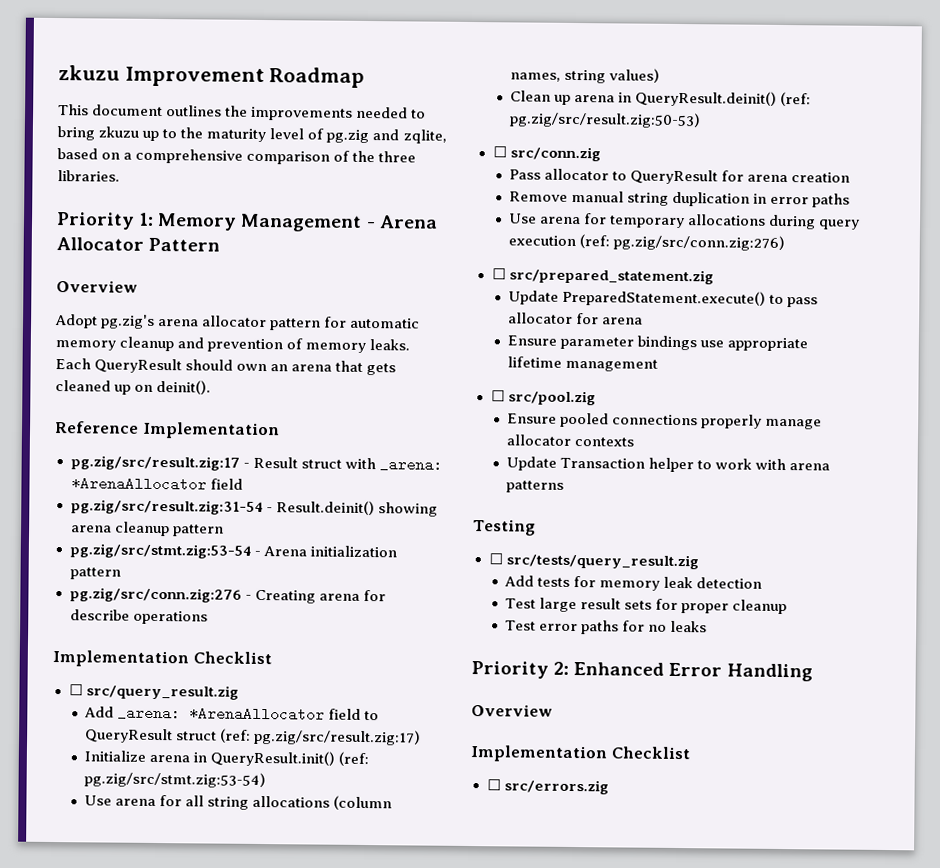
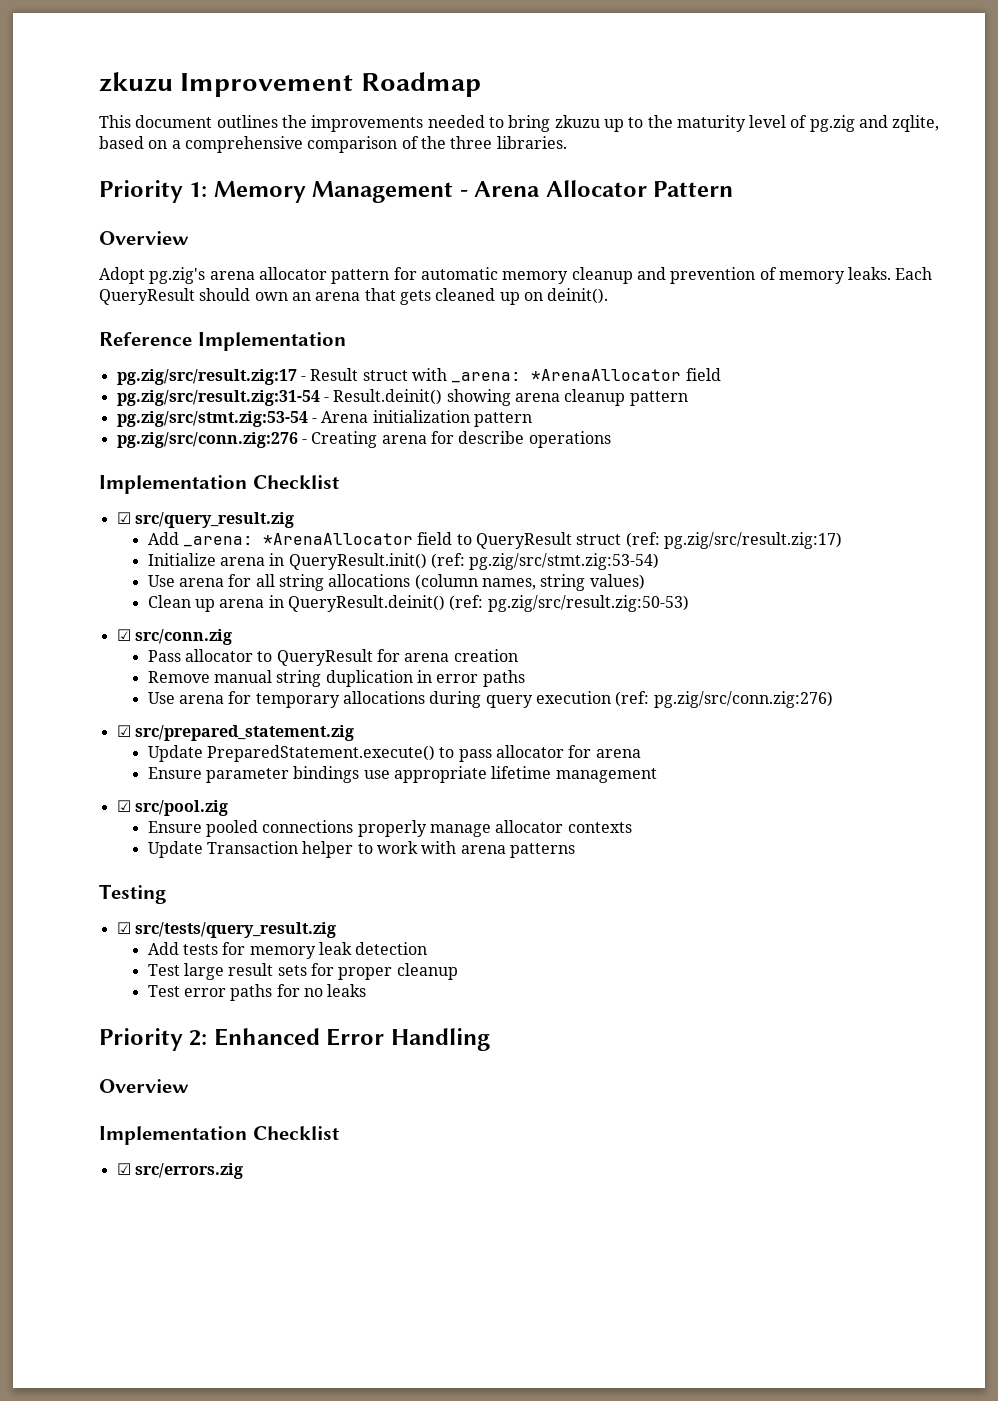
- ☐ src/query_result.zig
+ ☑ src/query_result.zig
- ☐ src/conn.zig
+ ☑ src/conn.zig
- ☐ src/prepared_statement.zig
+ ☑ src/prepared_statement.zig
- ☐ src/pool.zig
+ ☑ src/pool.zig
- ☐ src/tests/query_result.zig
+ ☑ src/tests/query_result.zig
- ☐ src/errors.zig
+ ☑ src/errors.zig

